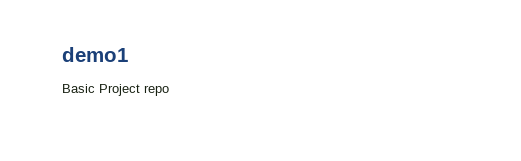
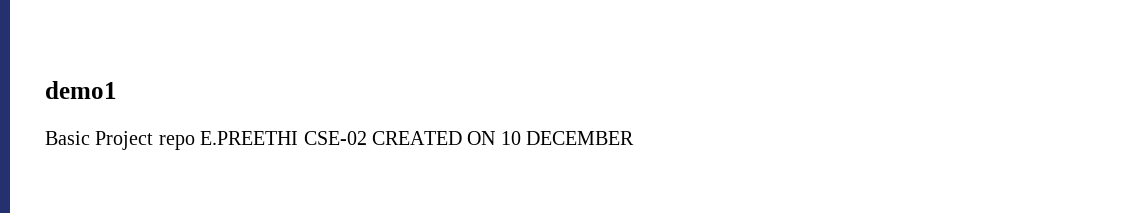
- Basic Project repo
+ Basic Project repo E.PREETHI CSE-02 CREATED ON 10 DECEMBER

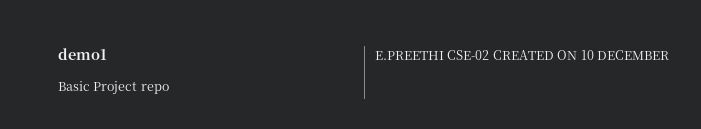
- Basic Project repo E.PREETHI CSE-02 CREATED ON 10 DECEMBER
+ Basic Project repo
+ E.PREETHI CSE-02 CREATED ON 10 DECEMBER

